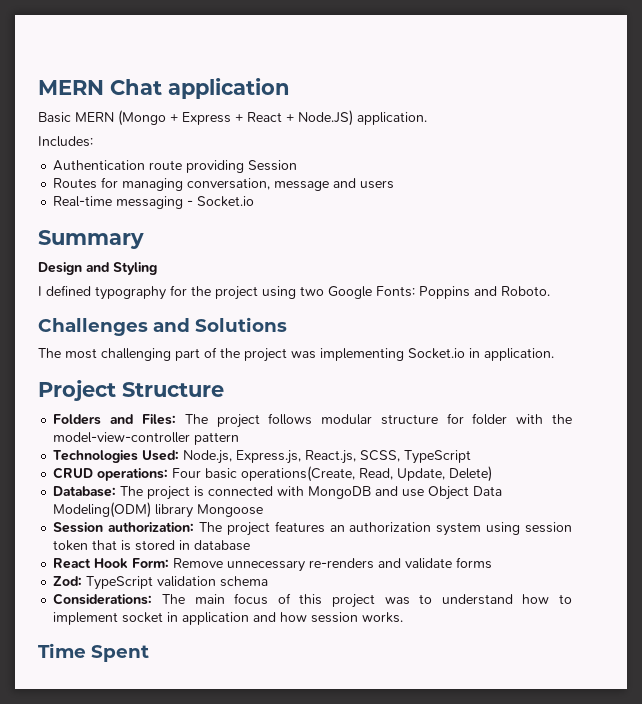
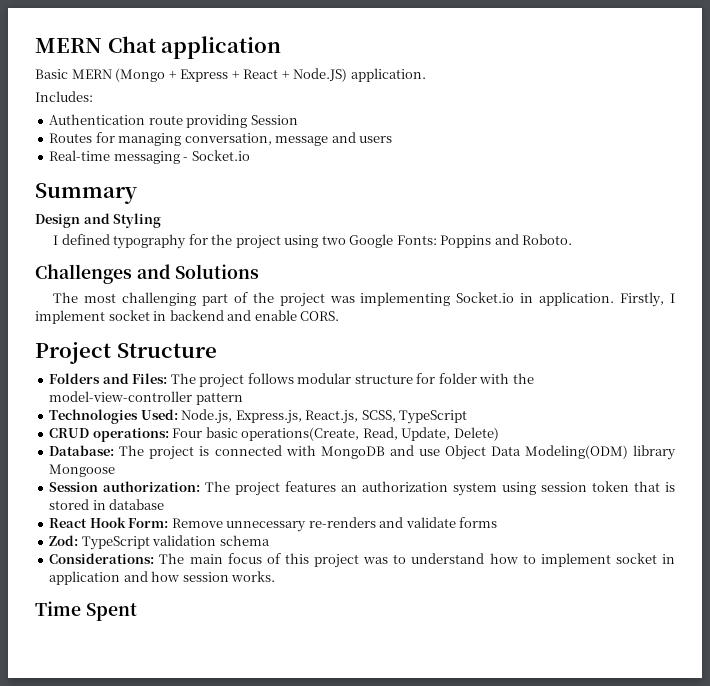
+ Firstly, I implement socket in backend and enable CORS.

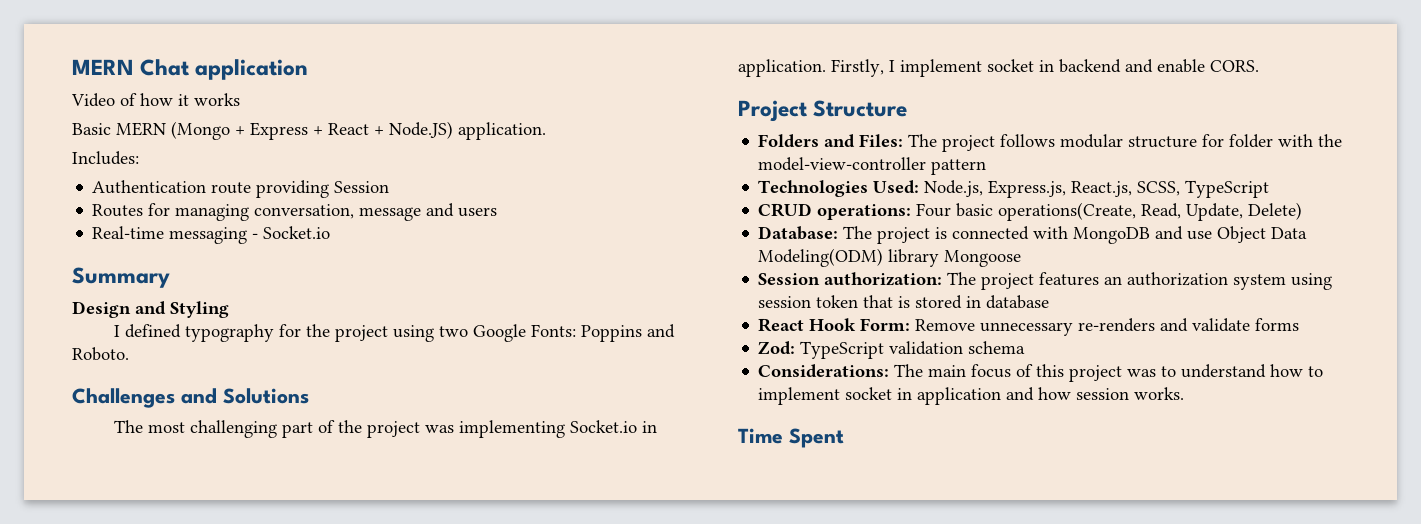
+ Video of how it works

